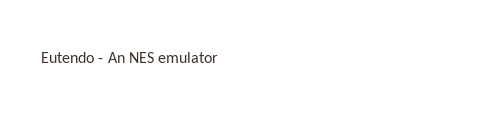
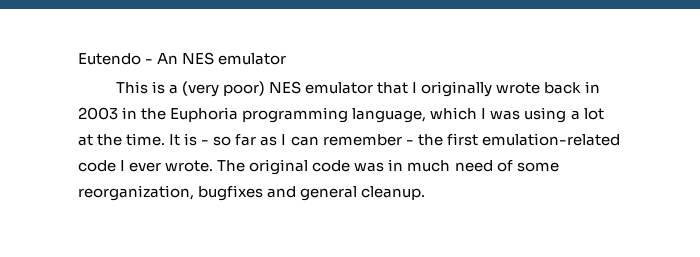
+ This is a (very poor) NES emulator that I originally wrote back in 2003 in the Euphoria programming language, which I was using a lot at the time. It is - so far as I can remember - the first emulation-related code I ever wrote. The original code was in much need of some reorganization, bugfixes and general cleanup.

